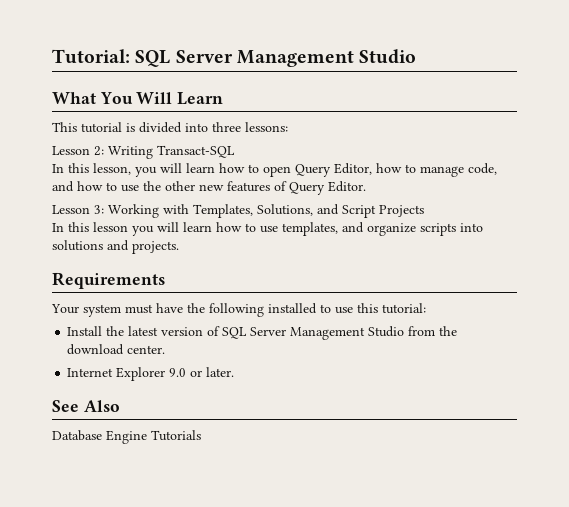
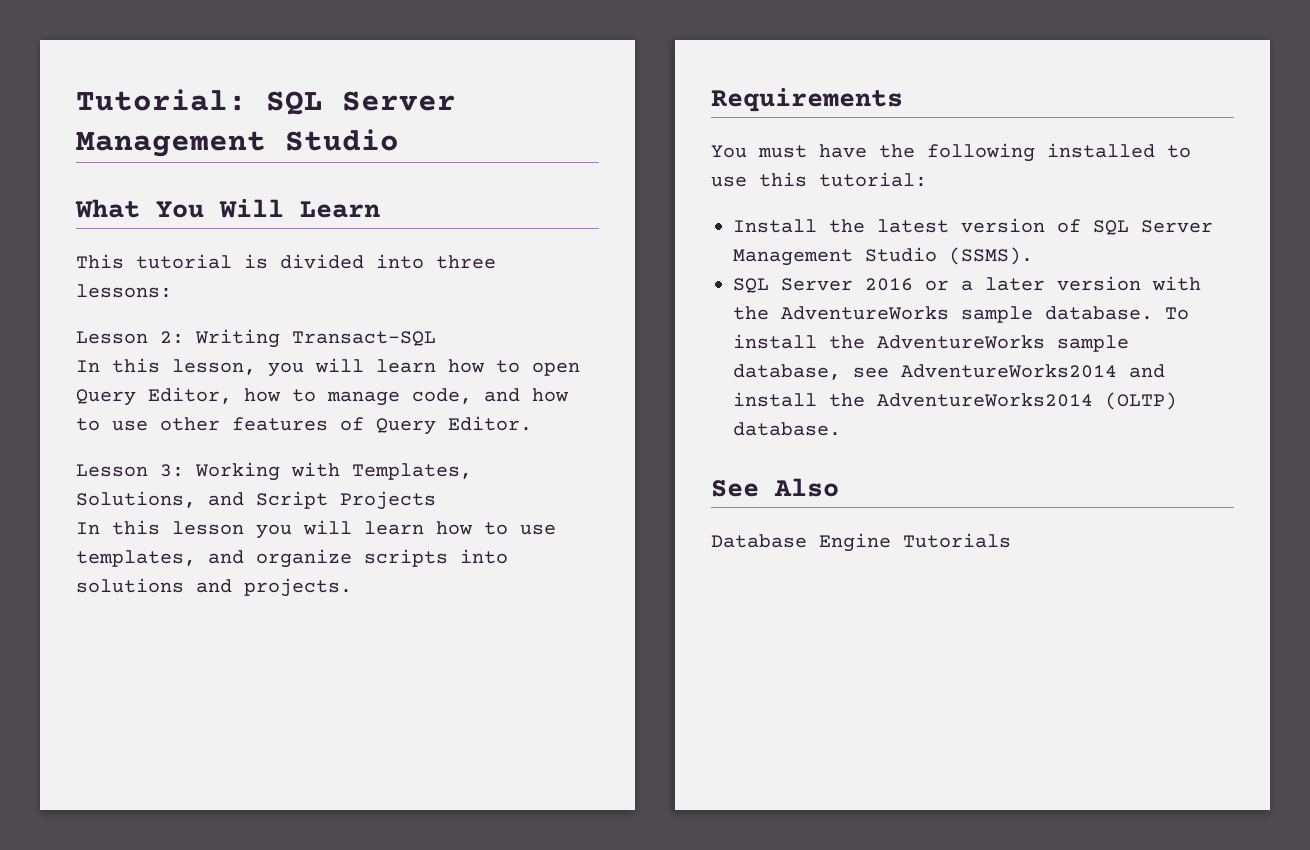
- In this lesson, you will learn how to open Query Editor, how to manage code, and how to use the other new features of Query Editor.
+ In this lesson, you will learn how to open Query Editor, how to manage code, and how to use other features of Query Editor.
- Your system must have the following installed to use this tutorial:
+ You must have the following installed to use this tutorial:
- Install the latest version of SQL Server Management Studio from the download center.
- Internet Explorer 9.0 or later.
+ Install the latest version of SQL Server Management Studio (SSMS).
+ SQL Server 2016 or a later version with the AdventureWorks sample database. To install the AdventureWorks sample database, see AdventureWorks2014 and install the AdventureWorks2014 (OLTP) database.

